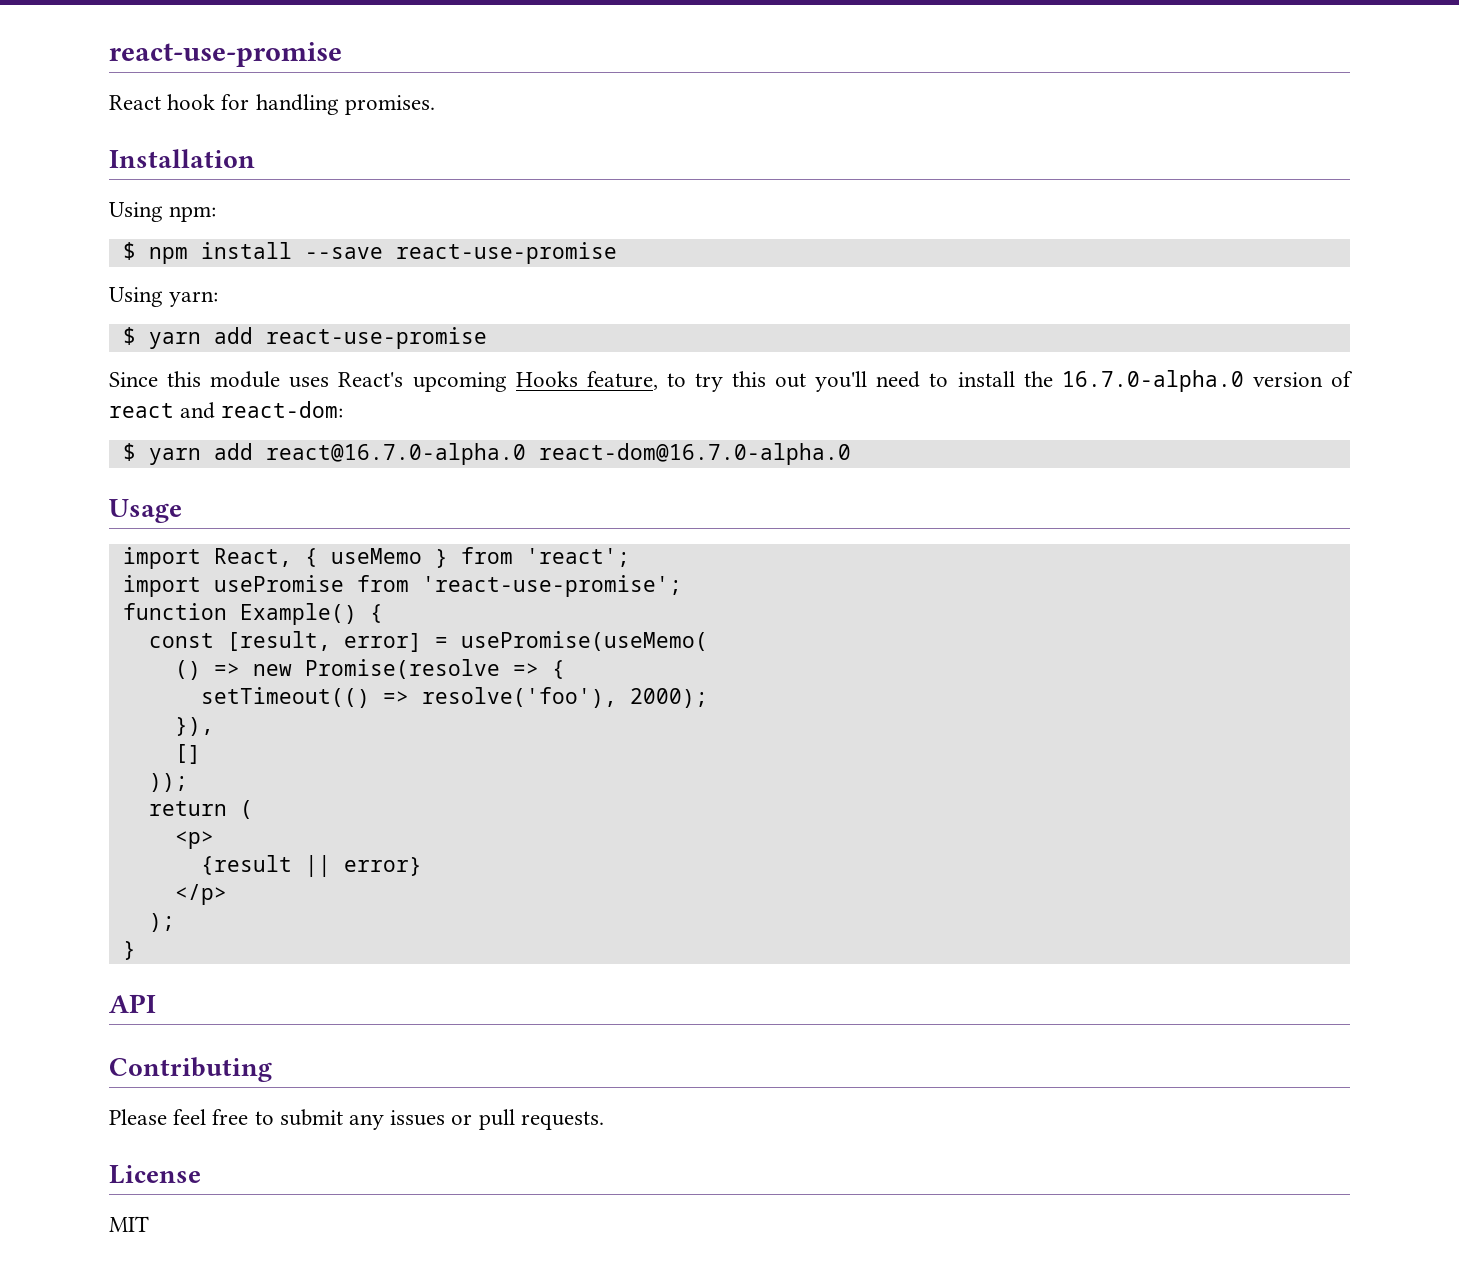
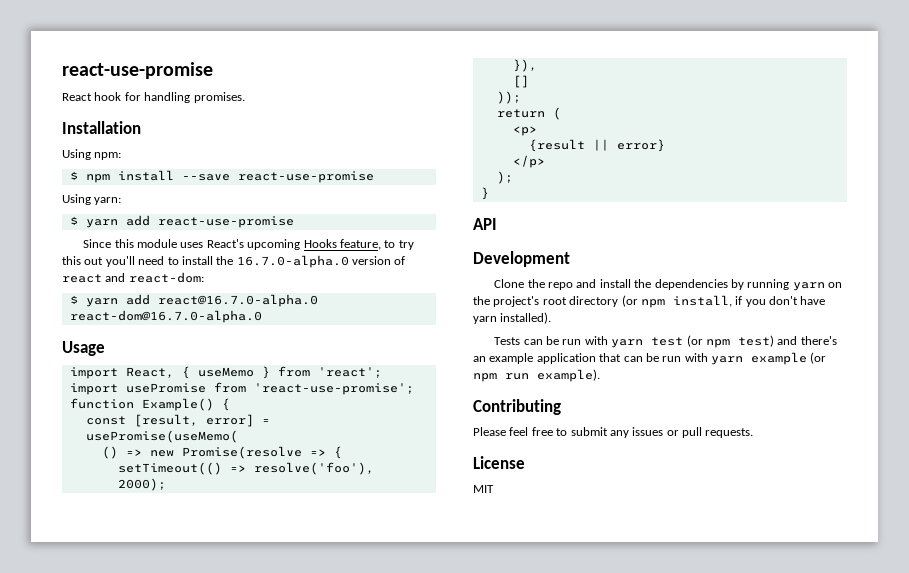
+ Development
+ Clone the repo and install the dependencies by running yarn on the project's root directory (or npm install, if you don't have yarn installed).
+ Tests can be run with yarn test (or npm test) and there's an example application that can be run with yarn example (or npm run example).

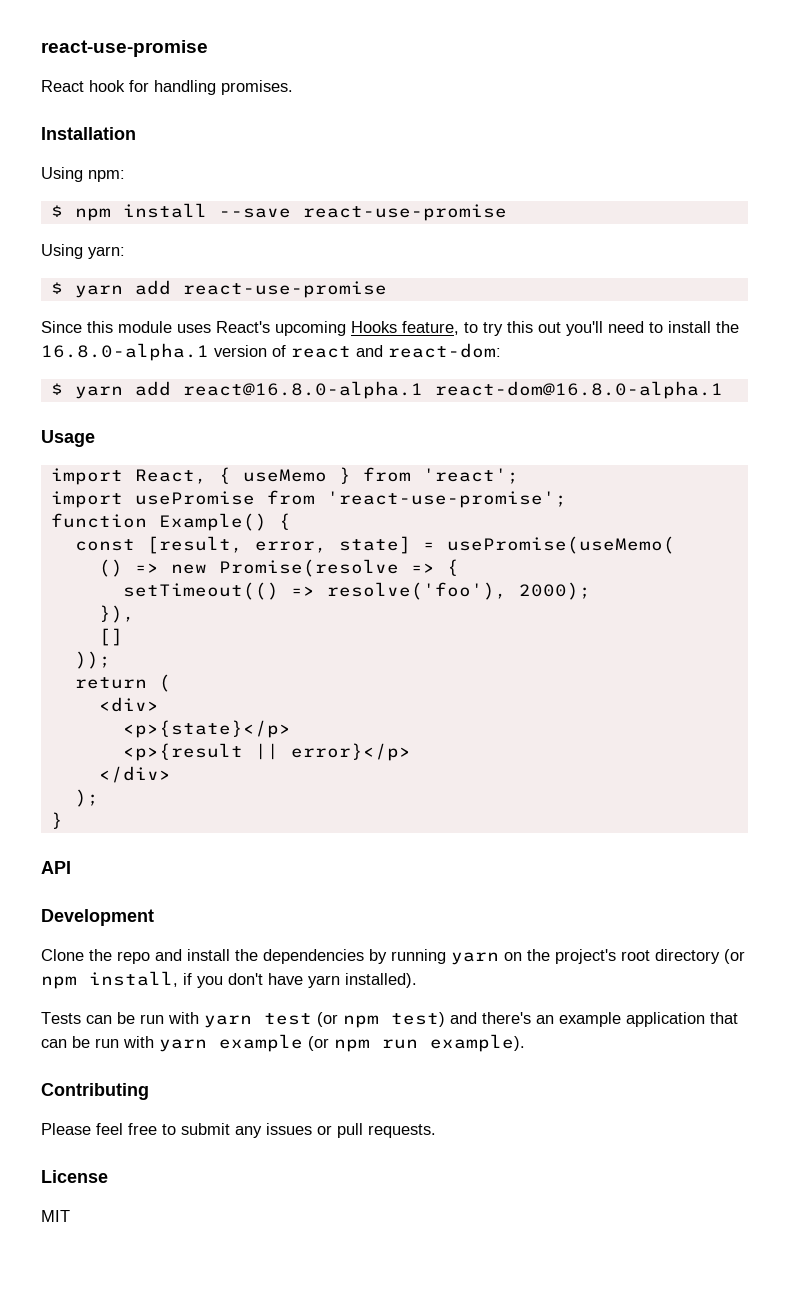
- Since this module uses React's upcoming Hooks feature, to try this out you'll need to install the 16.7.0-alpha.0 version of react and react-dom:
+ Since this module uses React's upcoming Hooks feature, to try this out you'll need to install the 16.8.0-alpha.1 version of react and react-dom:
- $ yarn add react@16.7.0-alpha.0 react-dom@16.7.0-alpha.0
+ $ yarn add react@16.8.0-alpha.1 react-dom@16.8.0-alpha.1
- const [result, error] = usePromise(useMemo(
+ const [result, error, state] = usePromise(useMemo(
- <p>
- {result || error}
- </p>
+ <div>
+ <p>{state}</p>
+ <p>{result || error}</p>
+ </div>

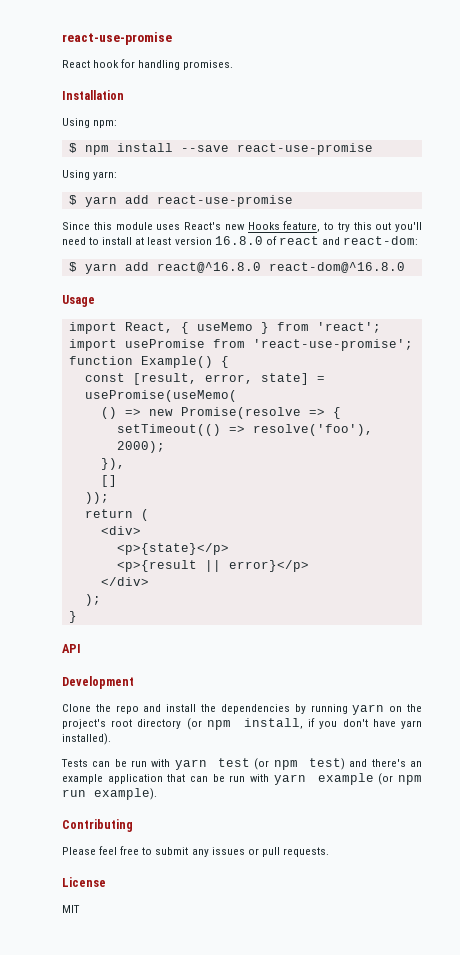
- Since this module uses React's upcoming Hooks feature, to try this out you'll need to install the 16.8.0-alpha.1 version of react and react-dom:
+ Since this module uses React's new Hooks feature, to try this out you'll need to install at least version 16.8.0 of react and react-dom:
- $ yarn add react@16.8.0-alpha.1 react-dom@16.8.0-alpha.1
+ $ yarn add react@^16.8.0 react-dom@^16.8.0

